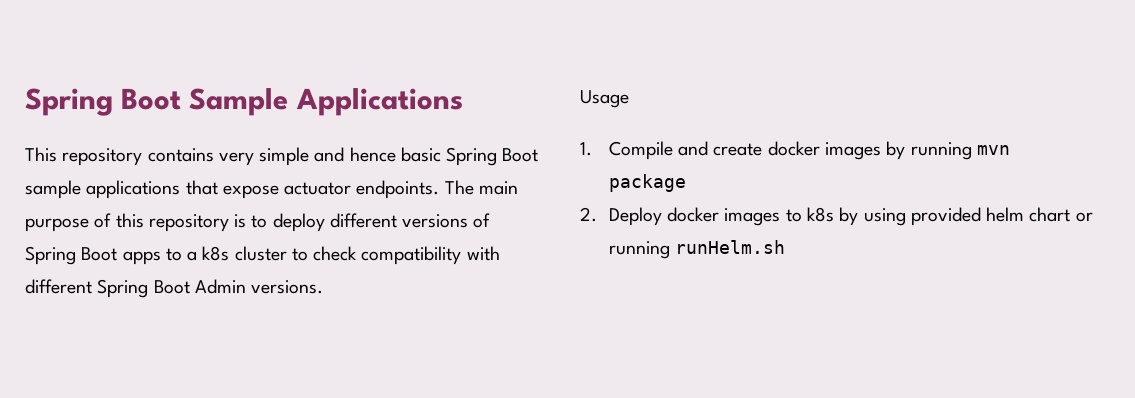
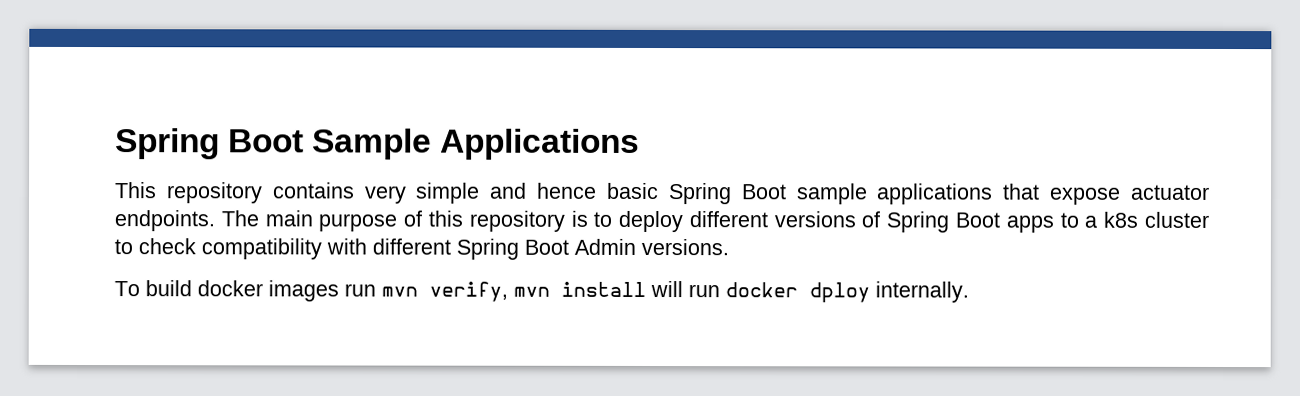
- Usage
- 1. Compile and create docker images by running mvn package
- 2. Deploy docker images to k8s by using provided helm chart or running runHelm.sh
+ To build docker images run mvn verify, mvn install will run docker dploy internally.

